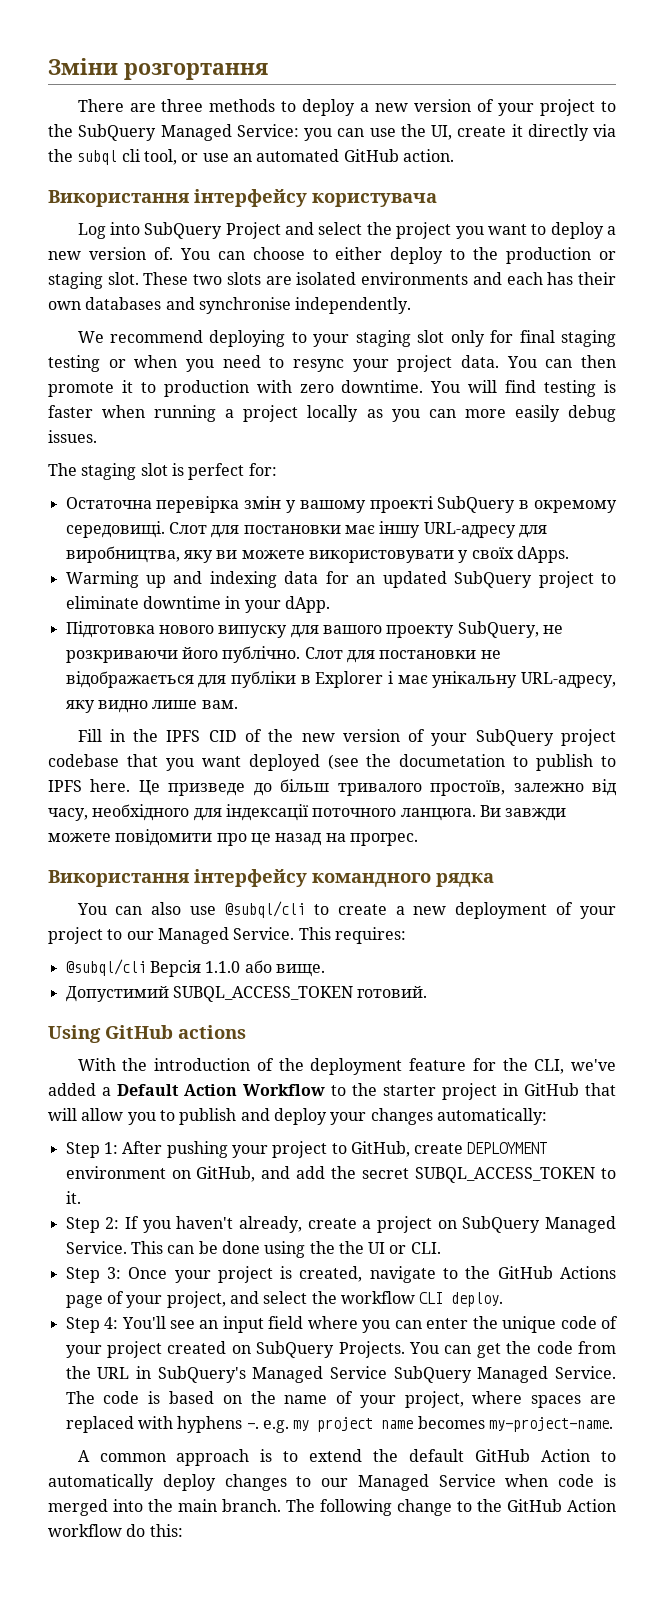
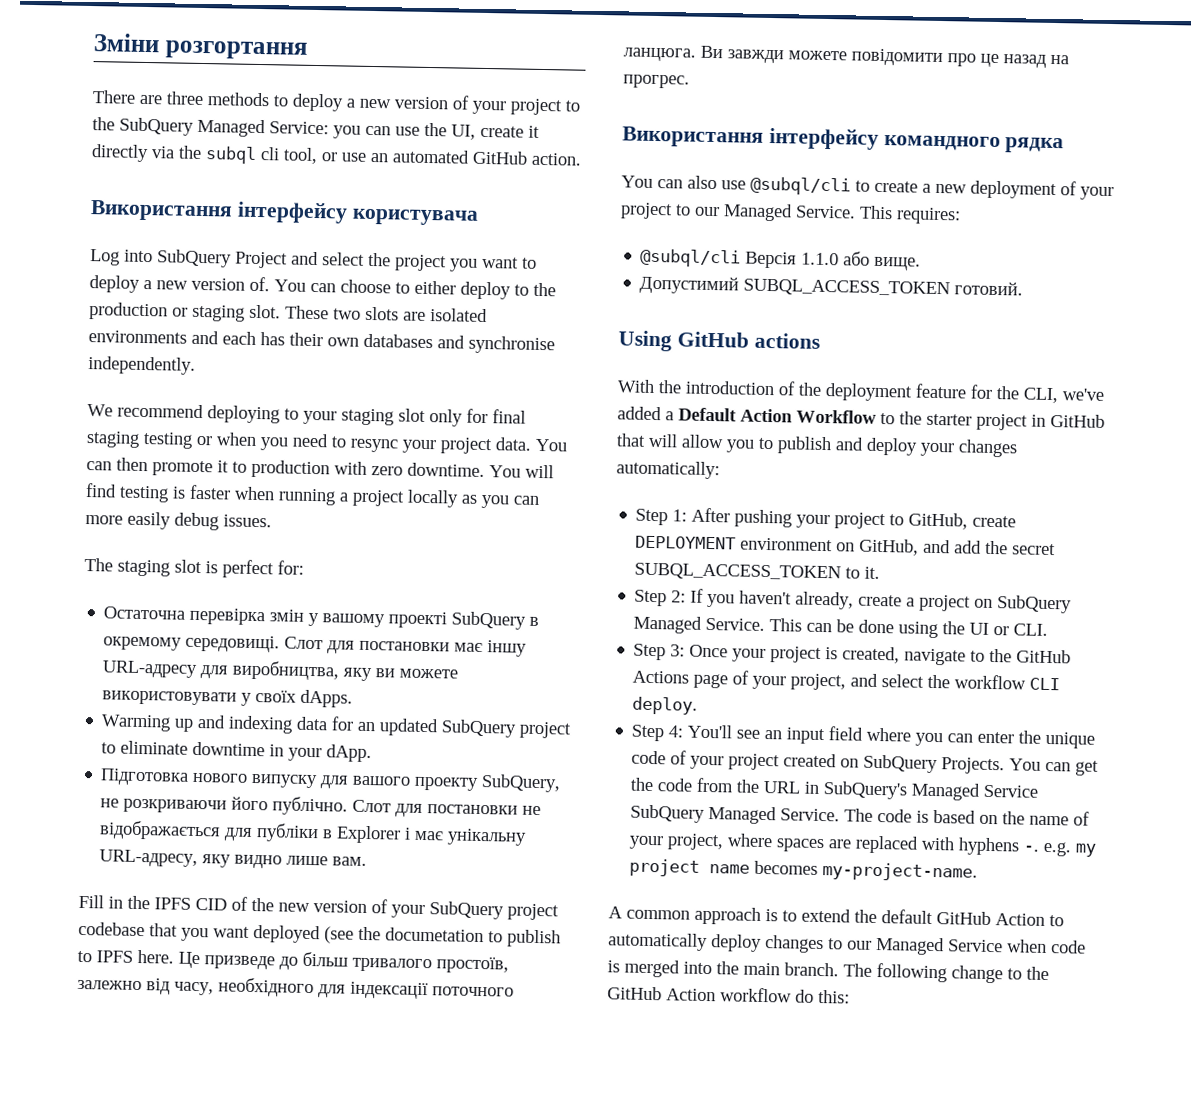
- This can be done using the the UI or CLI.
+ This can be done using the UI or CLI.

